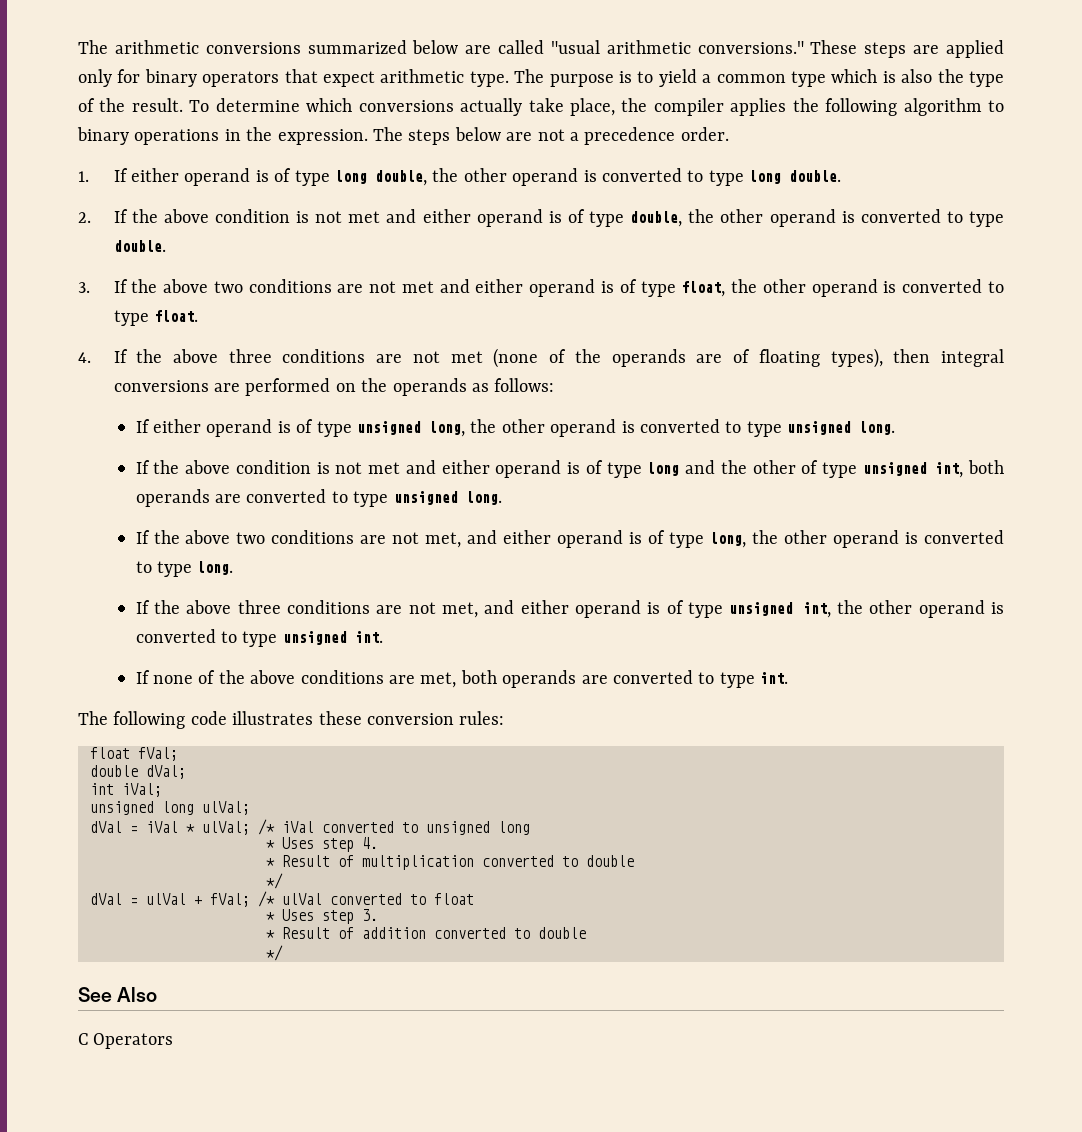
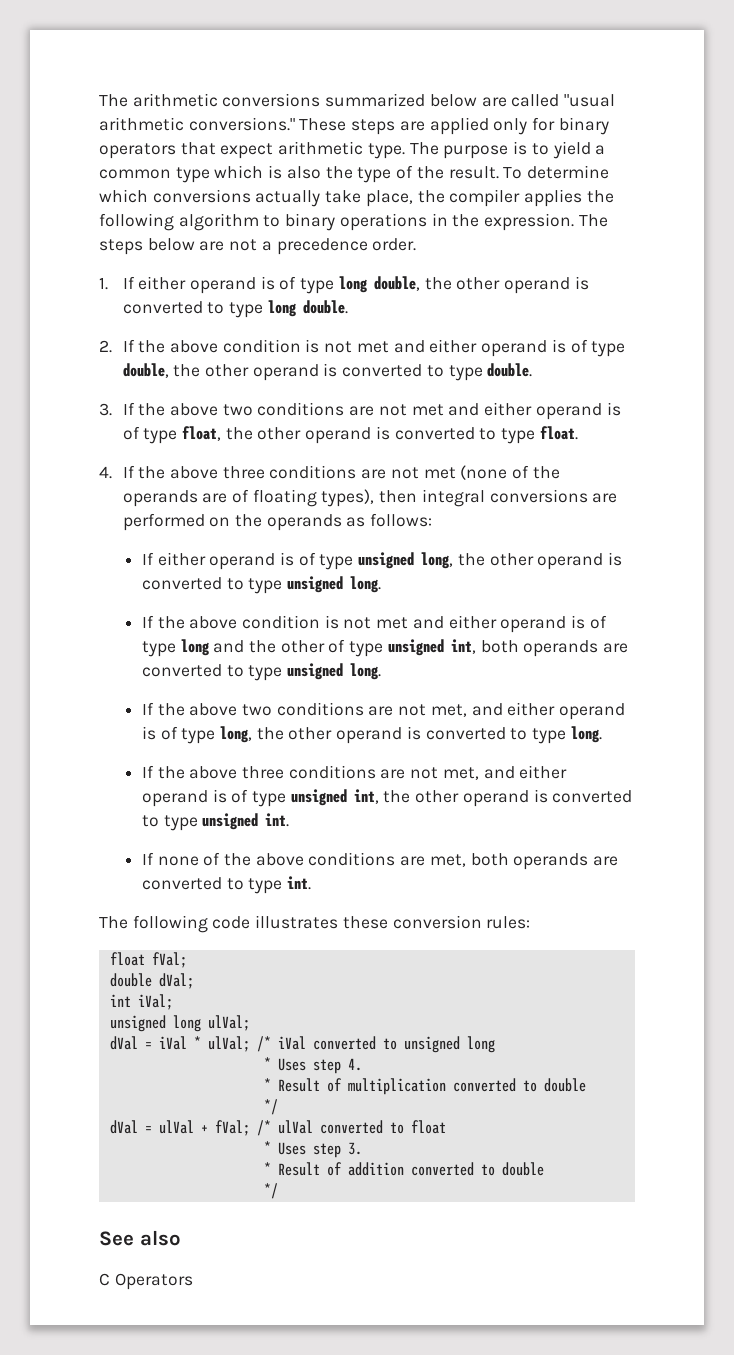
- See Also
+ See also

